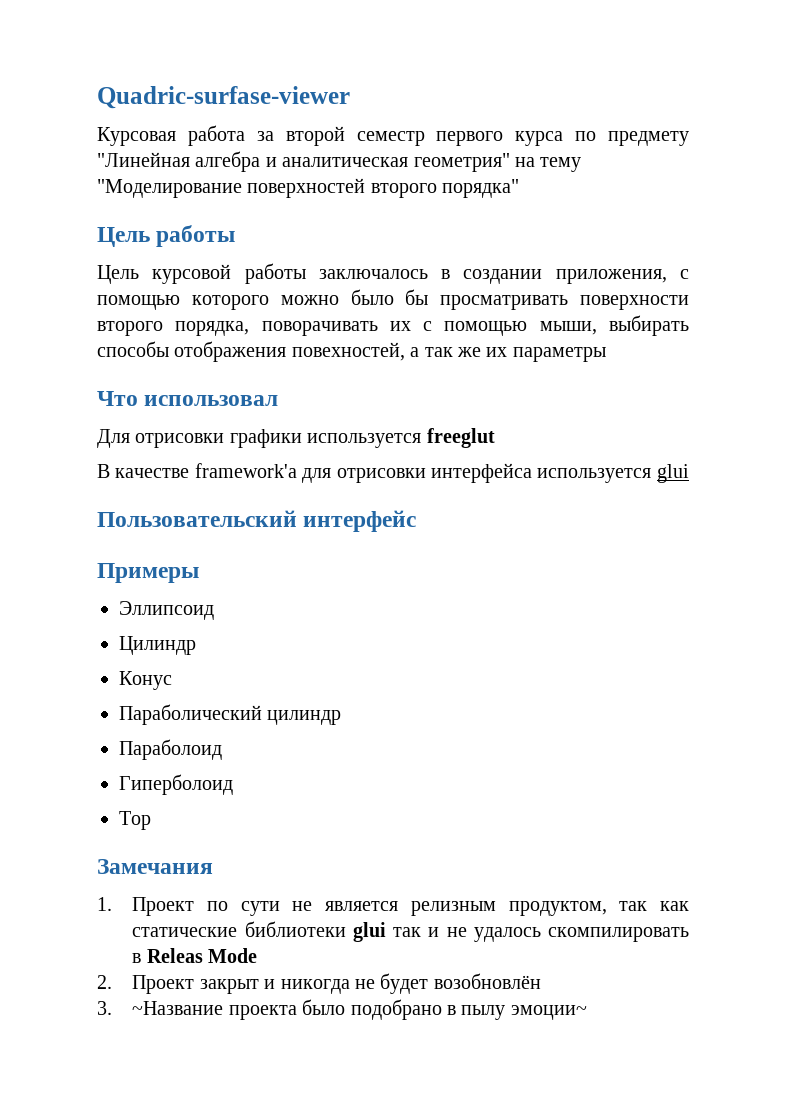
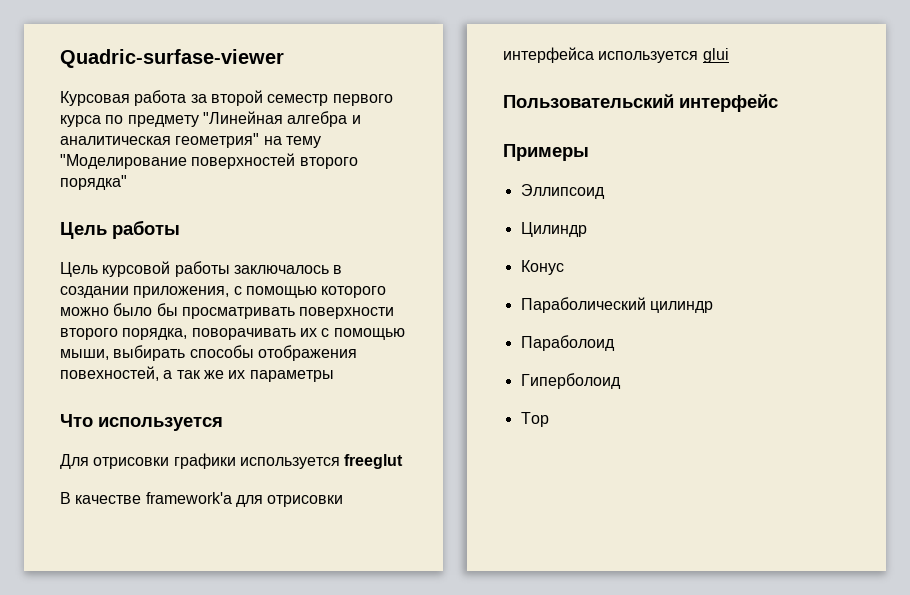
- Что использовал
+ Что используется
- Замечания
- 1. Проект по сути не является релизным продуктом, так как статические библиотеки glui так и не удалось скомпилировать в Releas Mode
- 2. Проект закрыт и никогда не будет возобновлён
- 3. ~Название проекта было подобрано в пылу эмоции~

